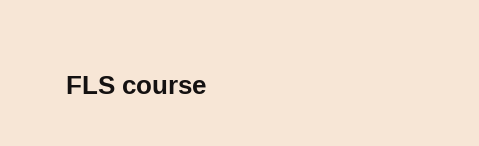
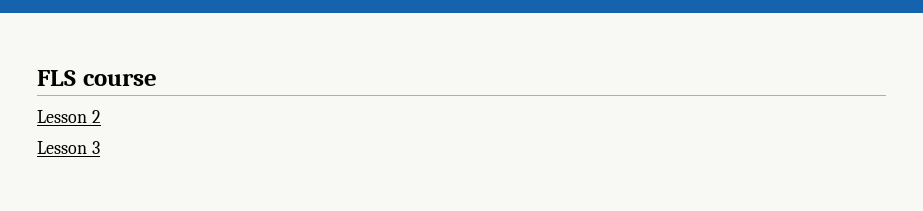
+ Lesson 2
+ Lesson 3

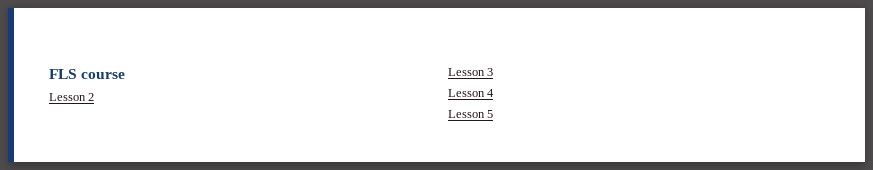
+ Lesson 4
+ Lesson 5

